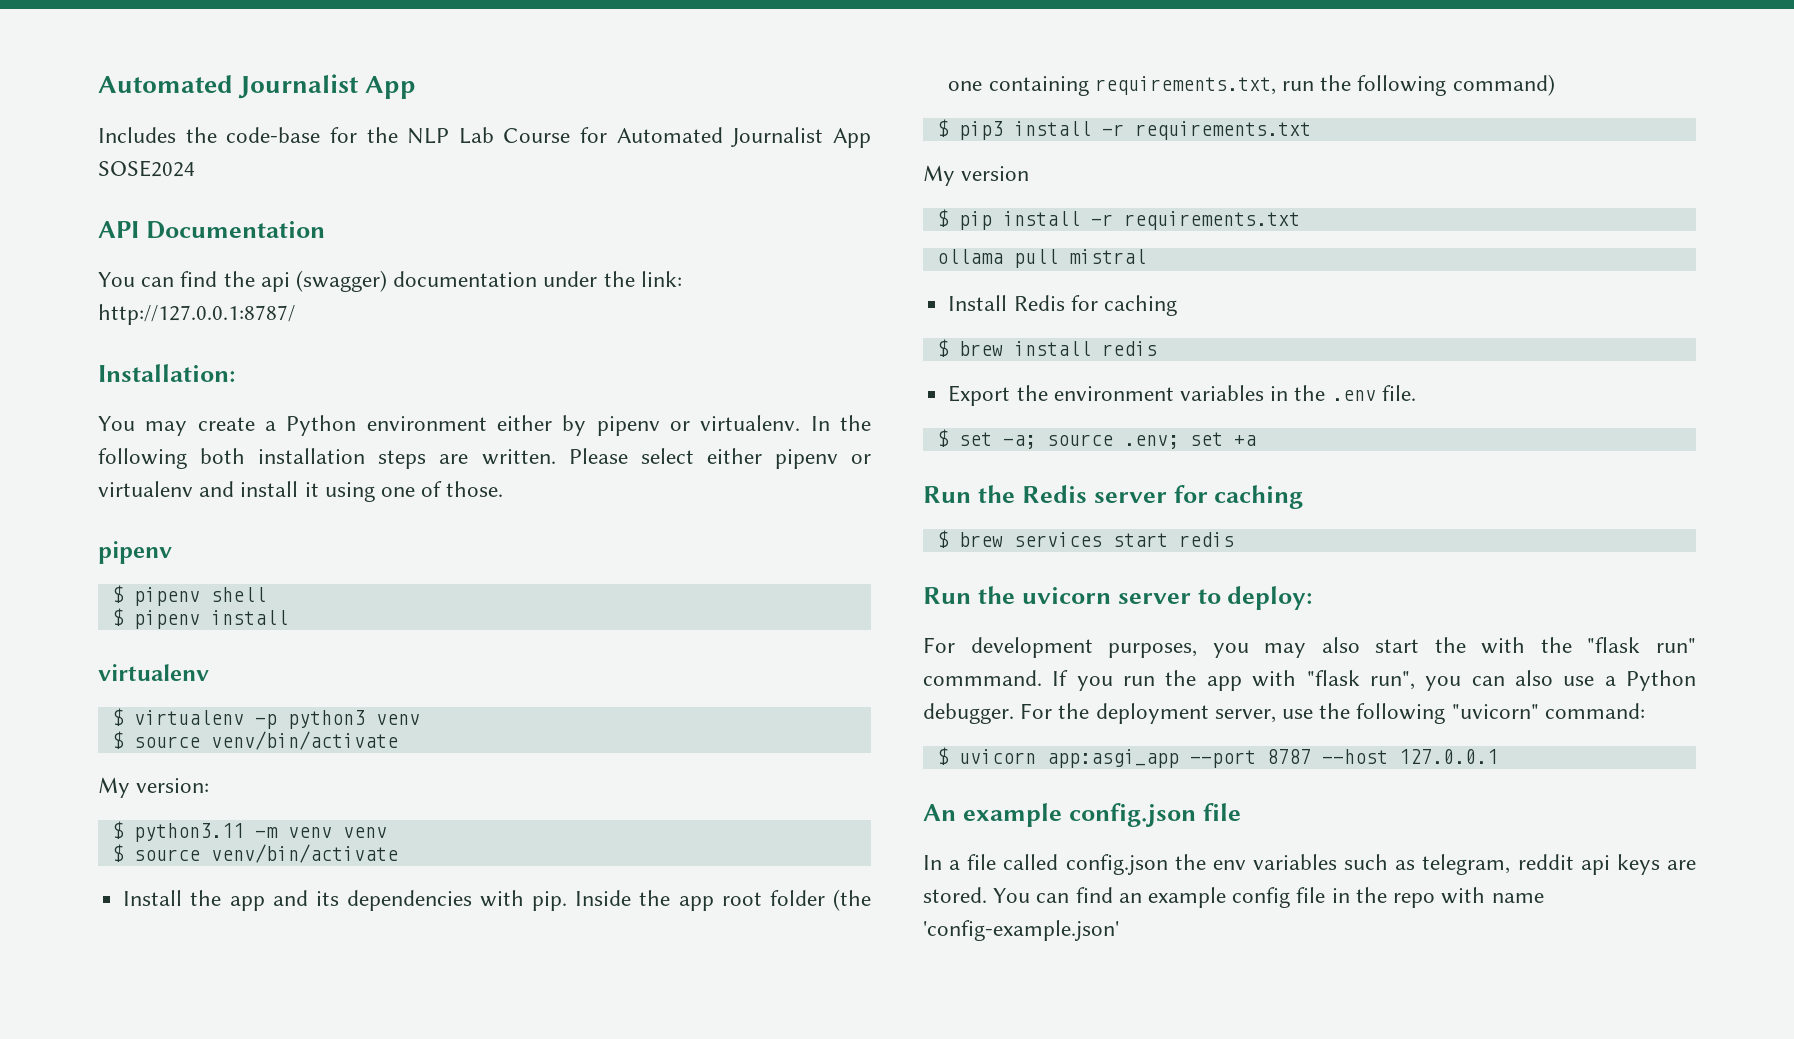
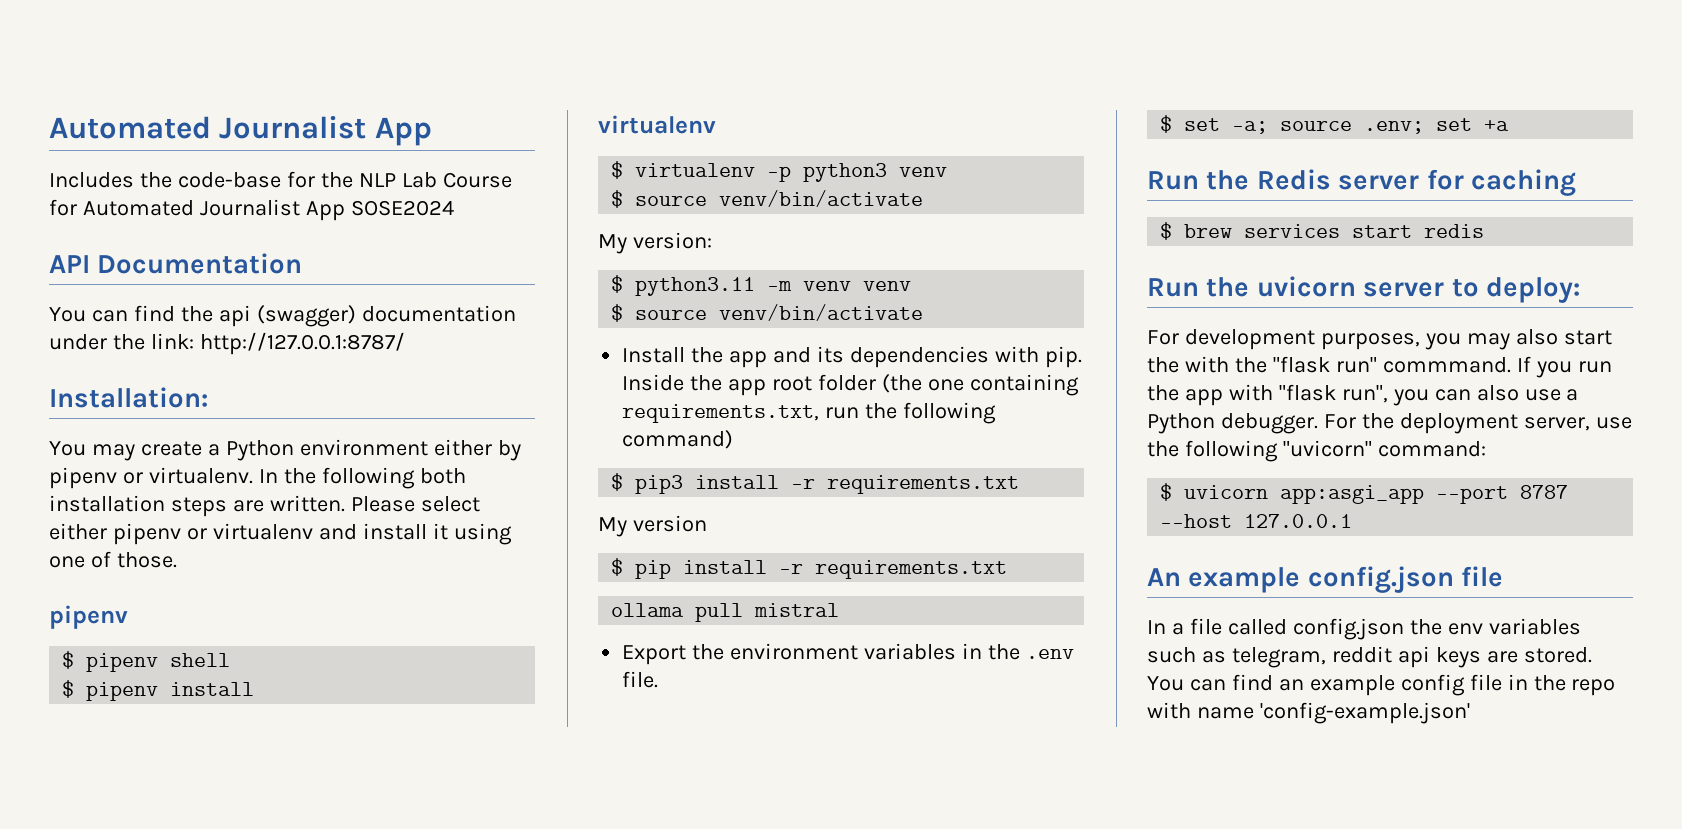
- Install Redis for caching
- $ brew install redis

